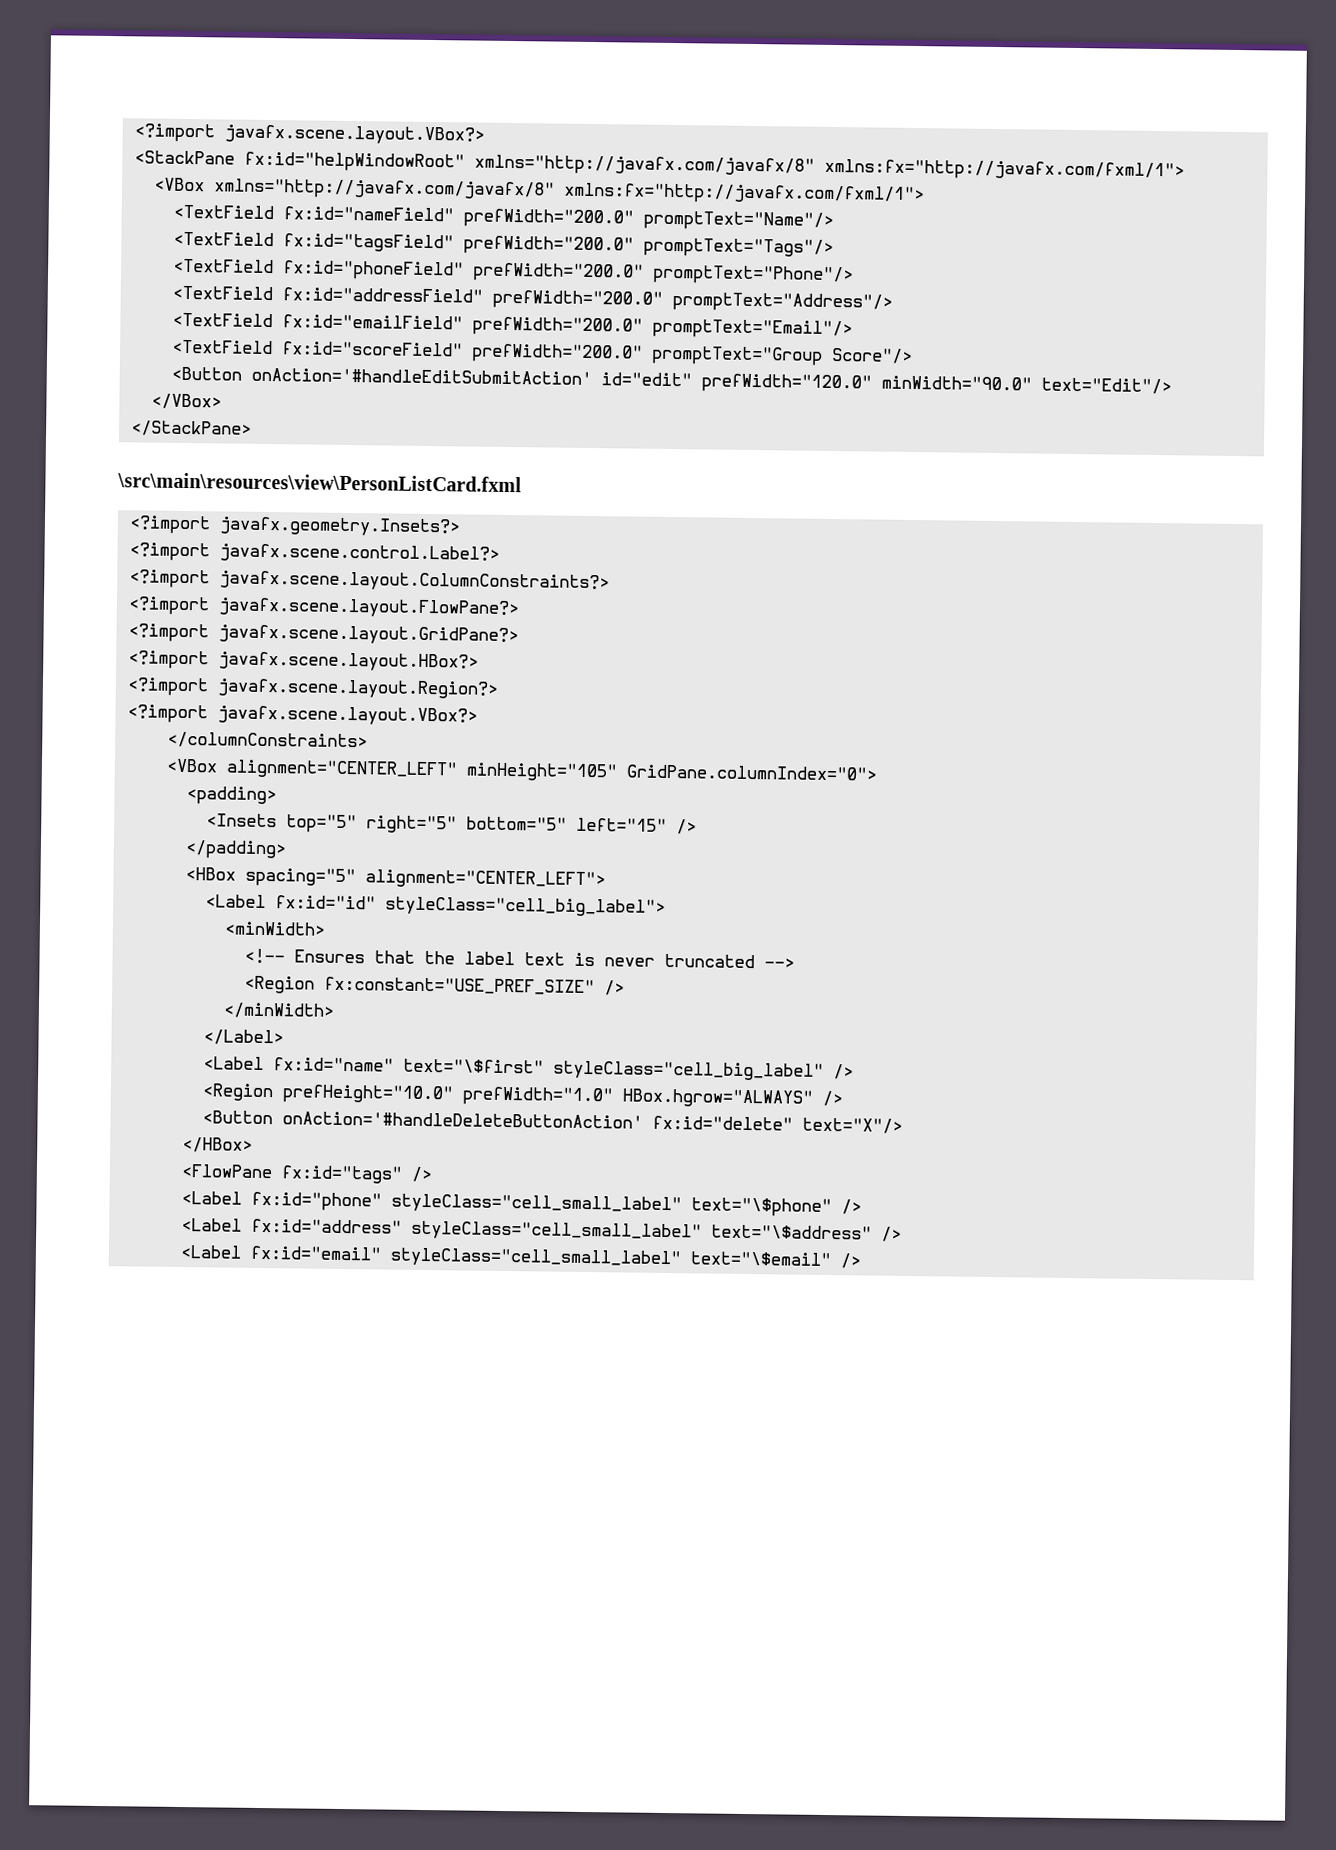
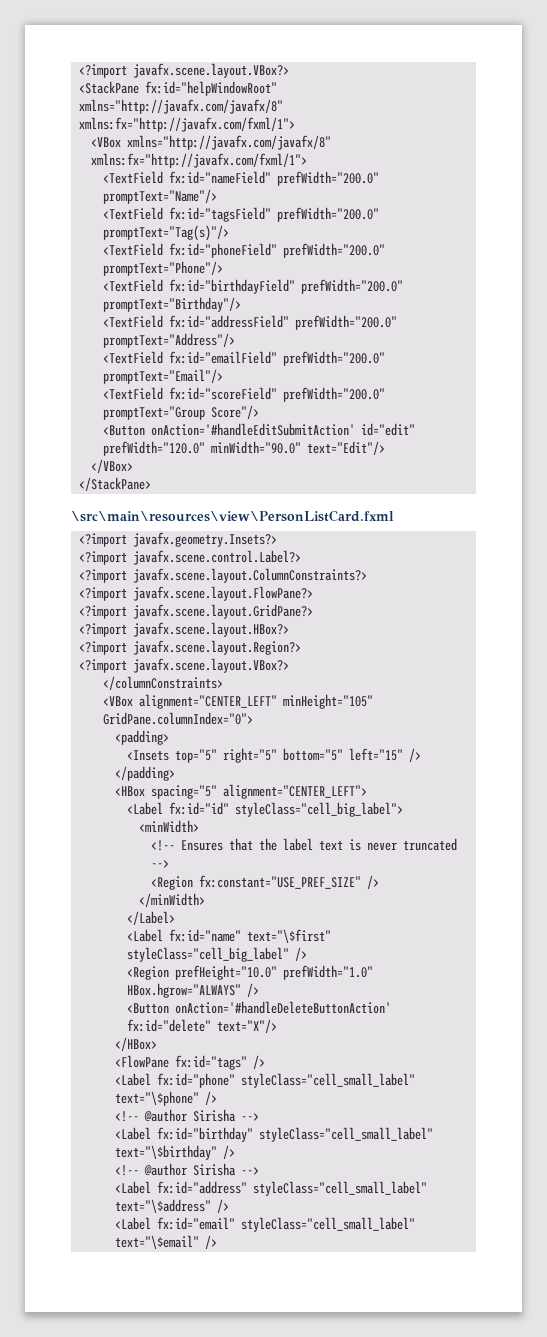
- <TextField fx:id="tagsField" prefWidth="200.0" promptText="Tags"/>
+ <TextField fx:id="tagsField" prefWidth="200.0" promptText="Tag(s)"/>
+ <TextField fx:id="birthdayField" prefWidth="200.0" promptText="Birthday"/>
  <Label fx:id="phone" styleClass="cell_small_label" text="\$phone" />
+ <!-- @author Sirisha -->
+ <Label fx:id="birthday" styleClass="cell_small_label" text="\$birthday" />
+ <!-- @author Sirisha -->

